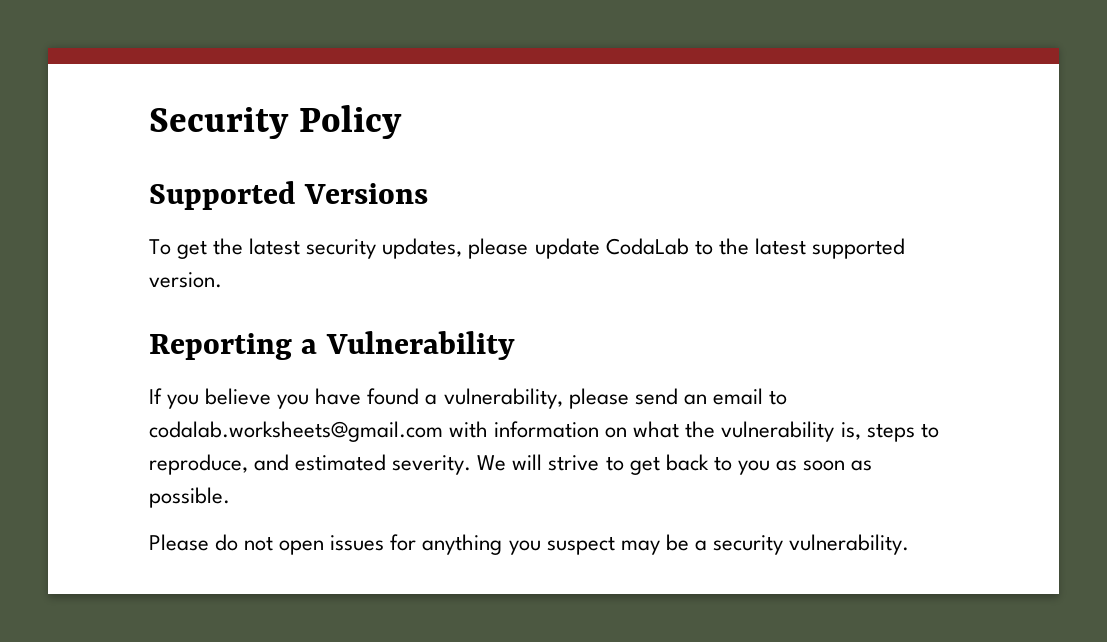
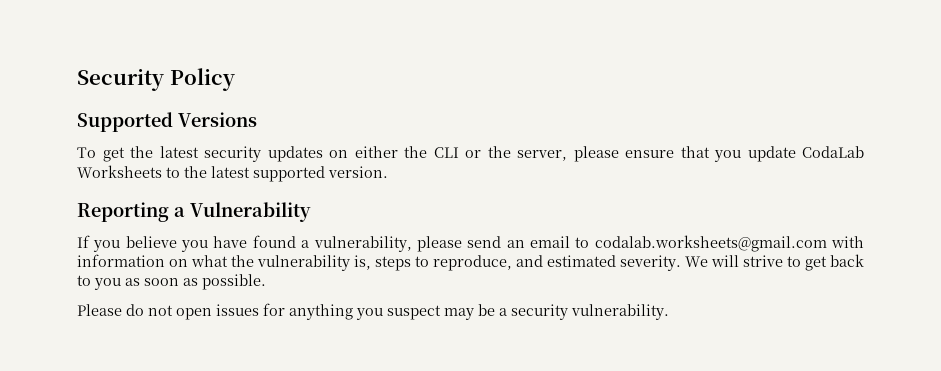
- To get the latest security updates, please update CodaLab to the latest supported version.
+ To get the latest security updates on either the CLI or the server, please ensure that you update CodaLab Worksheets to the latest supported version.

